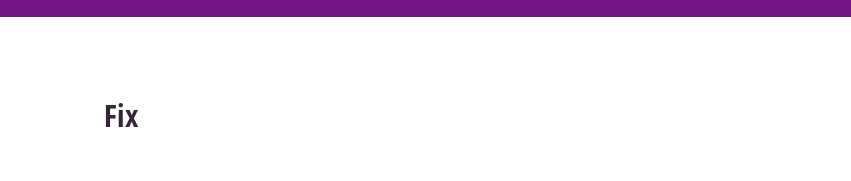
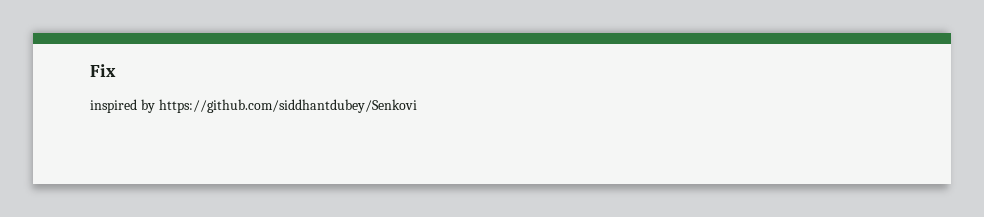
+ inspired by https://github.com/siddhantdubey/Senkovi

